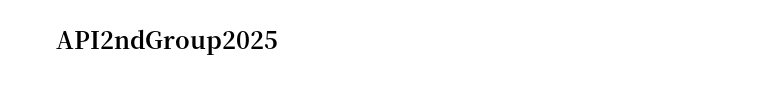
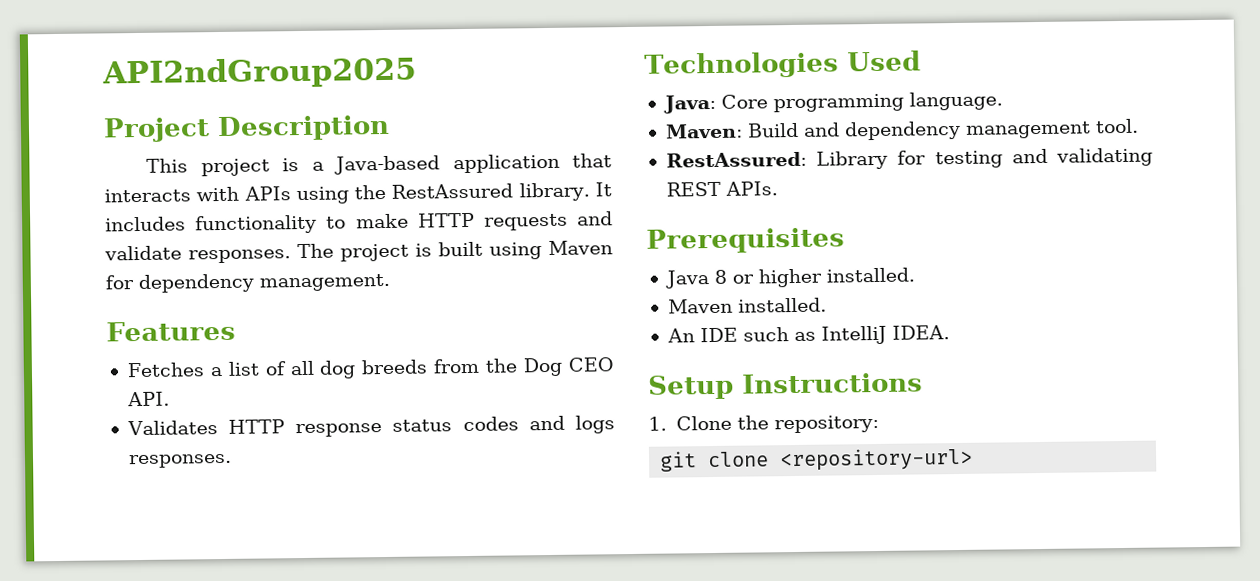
+ Project Description
+ This project is a Java-based application that interacts with APIs using the RestAssured library. It includes functionality to make HTTP requests and validate responses. The project is built using Maven for dependency management.
+ Features
+ Fetches a list of all dog breeds from the Dog CEO API.
+ Validates HTTP response status codes and logs responses.
+ Technologies Used
+ Java: Core programming language.
+ Maven: Build and dependency management tool.
+ RestAssured: Library for testing and validating REST APIs.
+ Prerequisites
+ Java 8 or higher installed.
+ Maven installed.
+ An IDE such as IntelliJ IDEA.
+ Setup Instructions
+ 1. Clone the repository:
+ git clone <repository-url>

